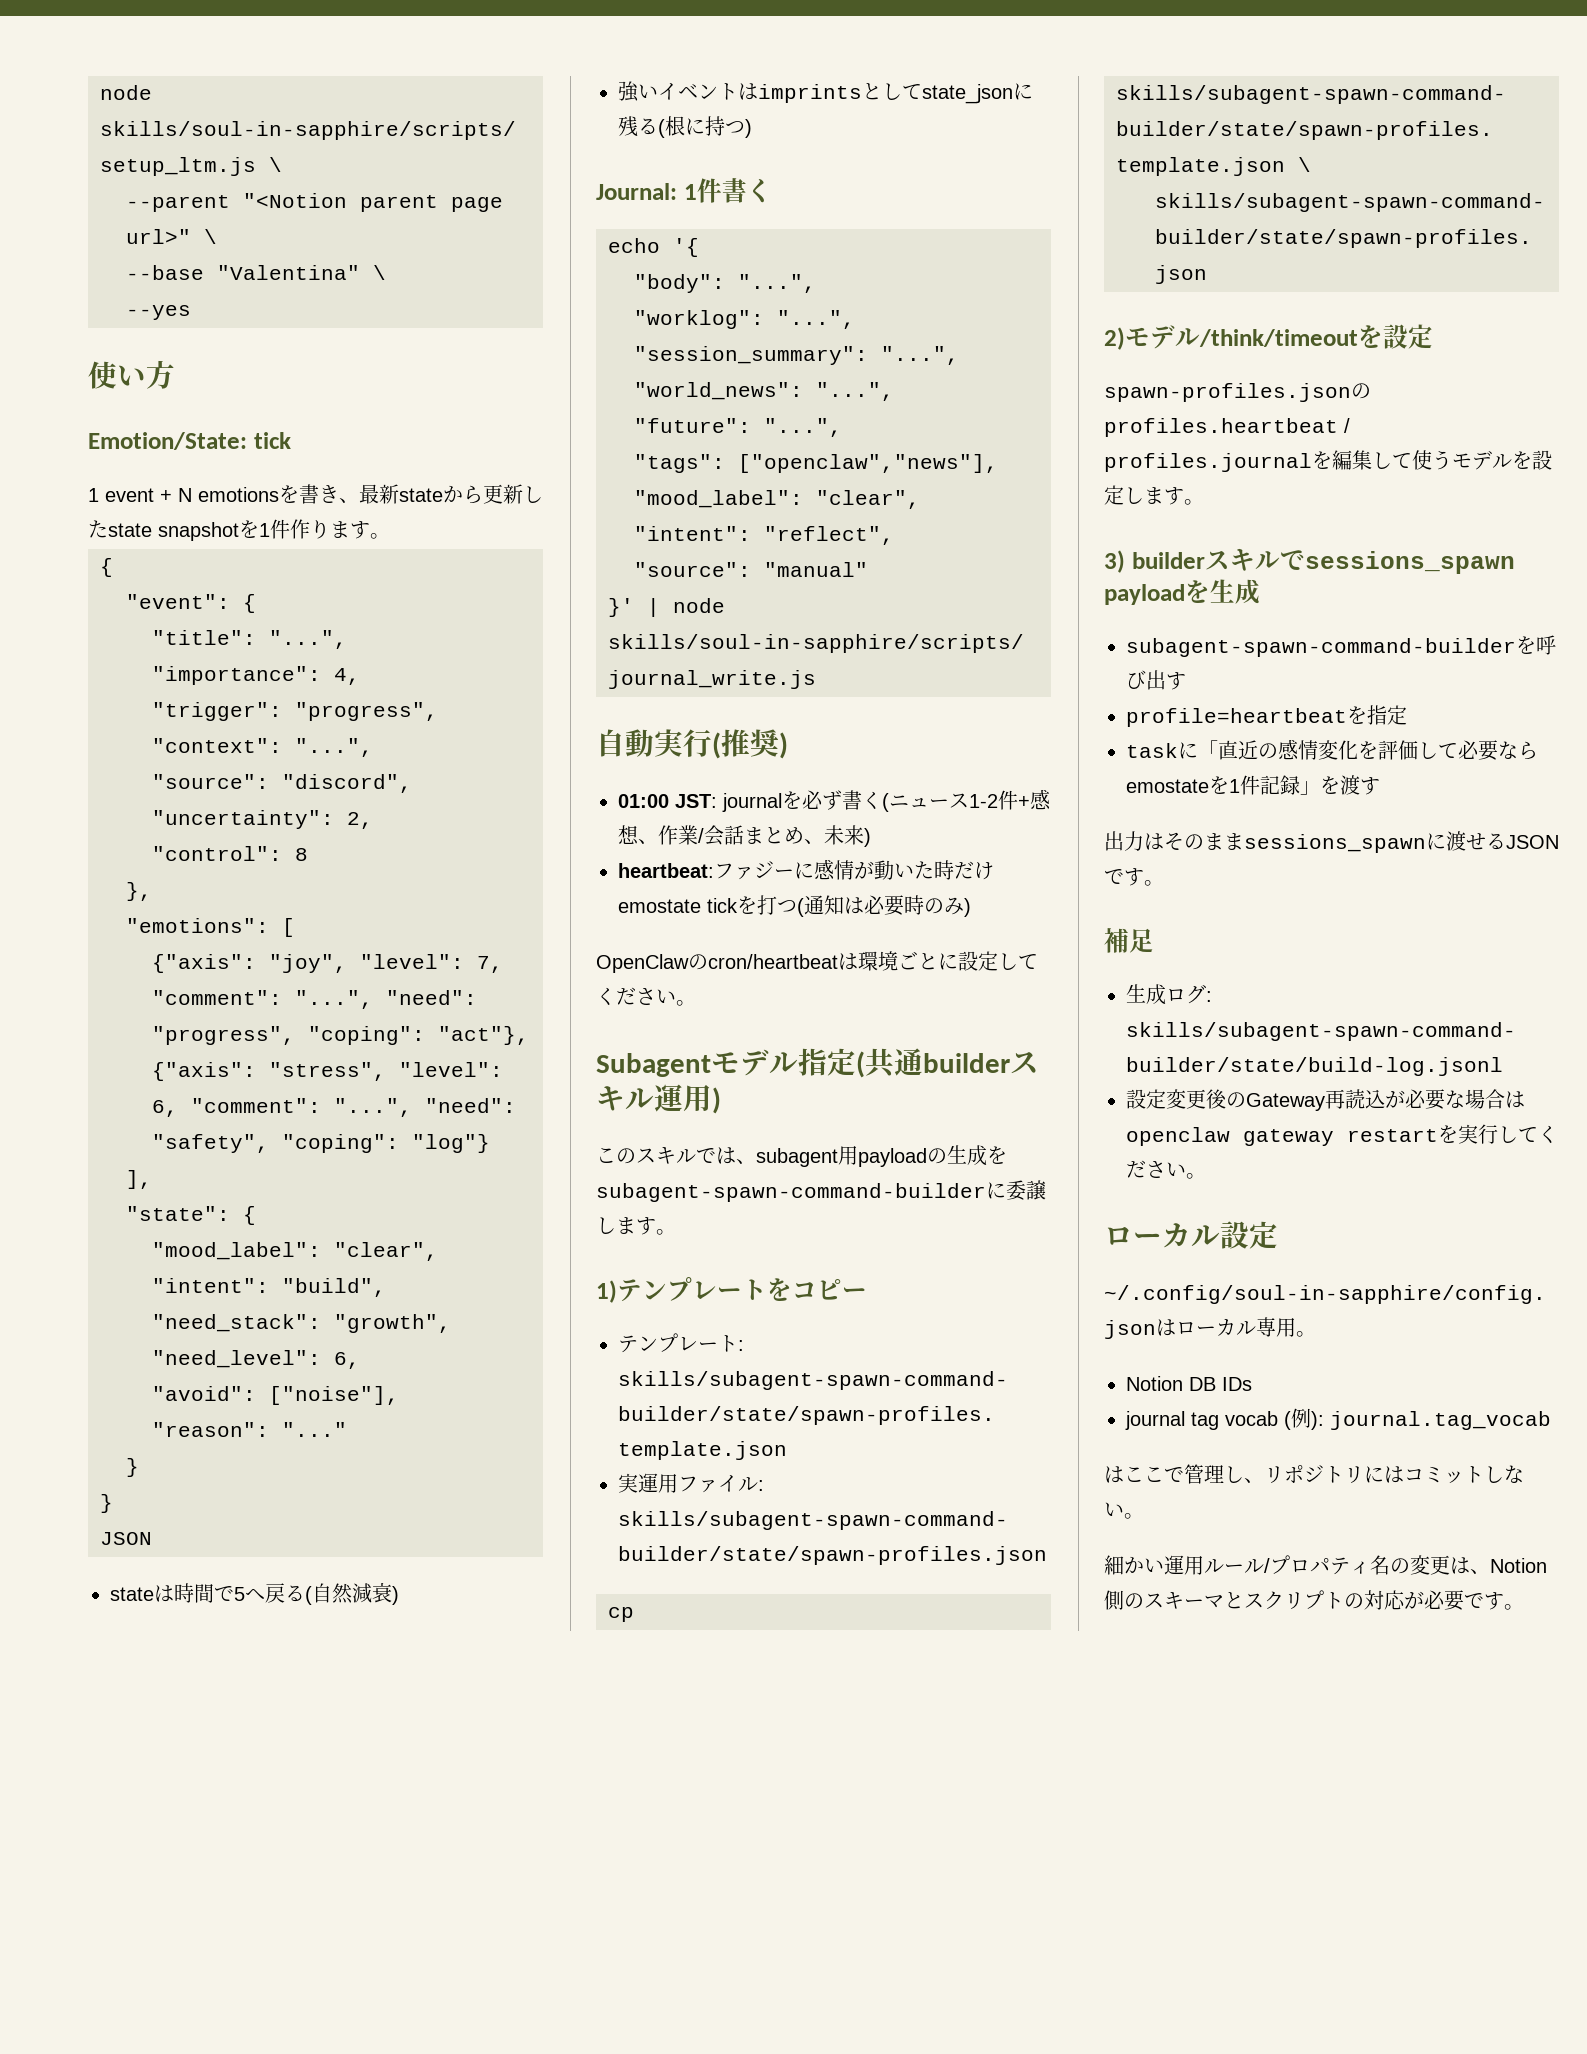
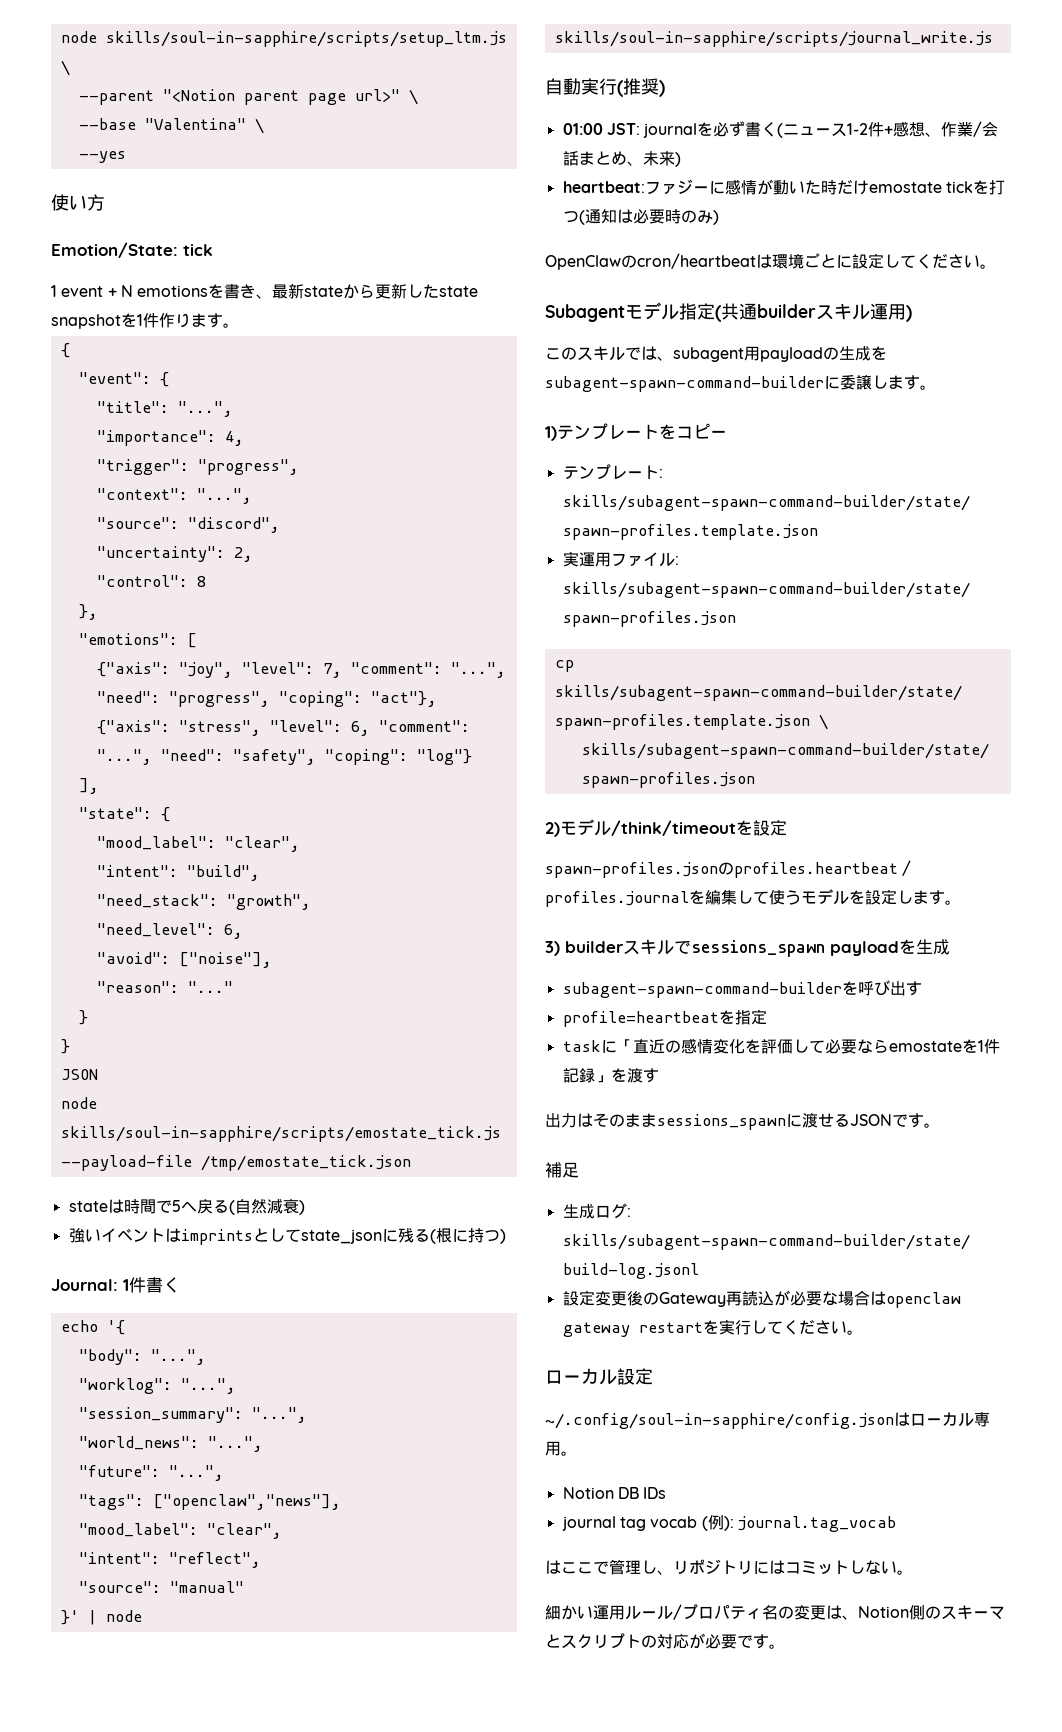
+ node skills/soul-in-sapphire/scripts/emostate_tick.js --payload-file /tmp/emostate_tick.json

